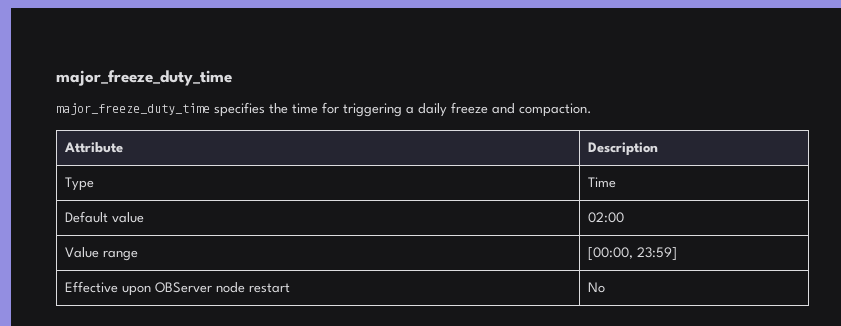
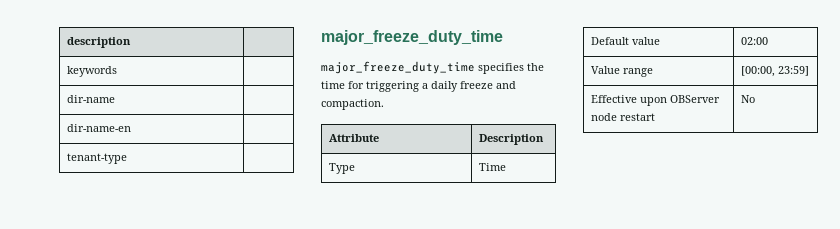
+ description |
+ keywords |
+ dir-name |
+ dir-name-en |
+ tenant-type |

